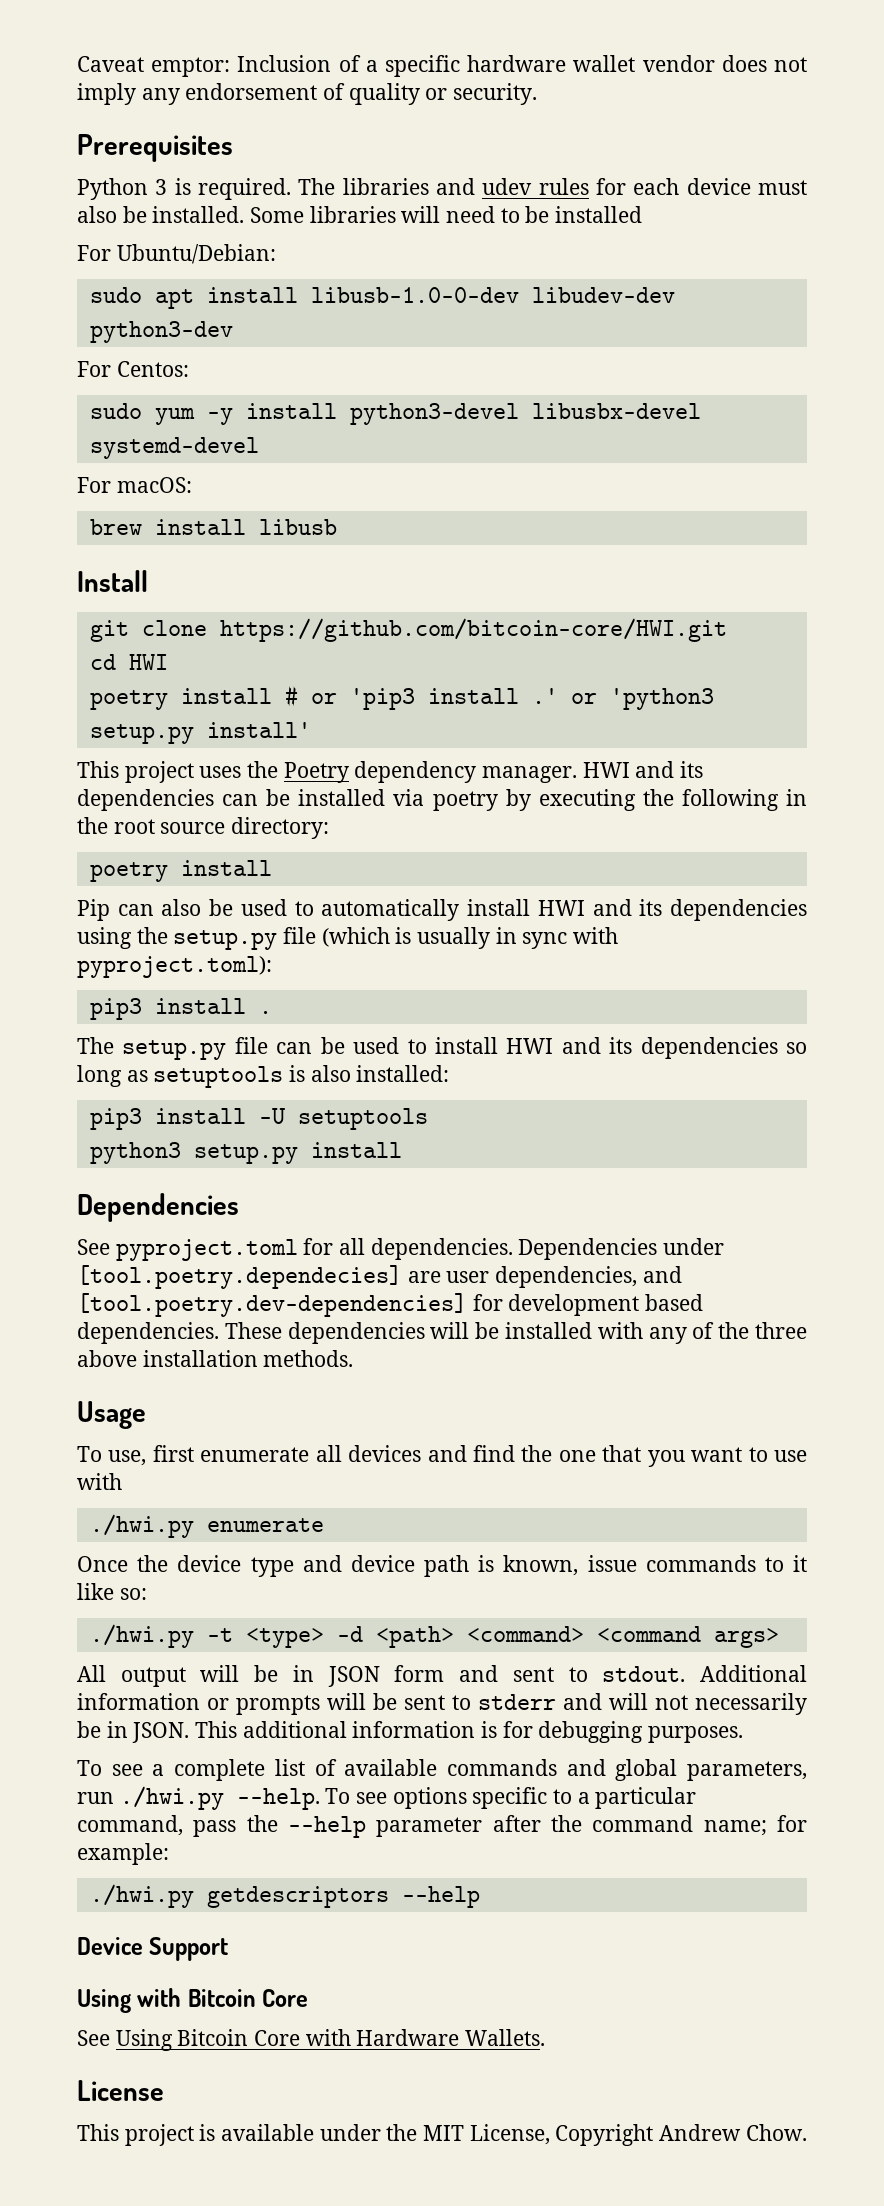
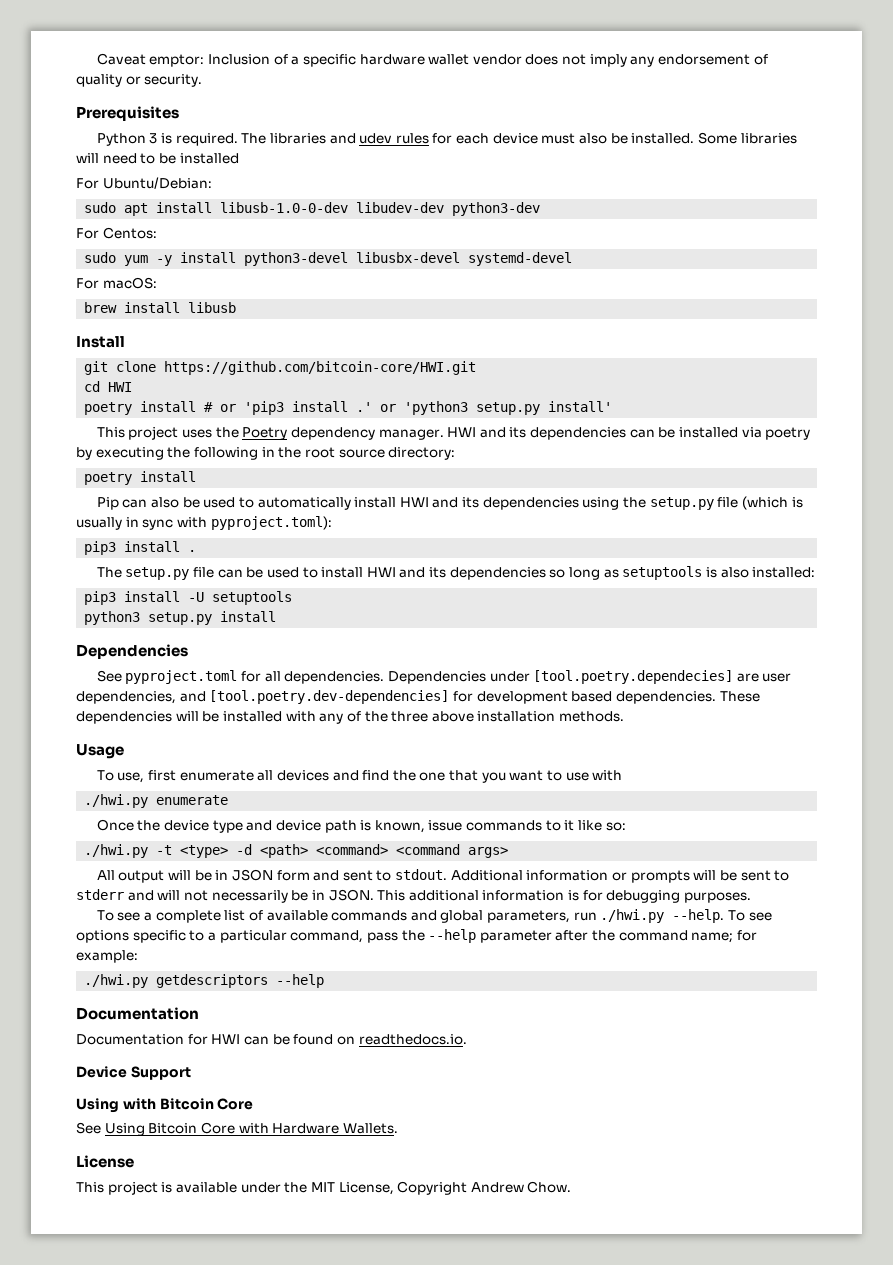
  ./hwi.py getdescriptors --help
+ Documentation
+ Documentation for HWI can be found on readthedocs.io.

